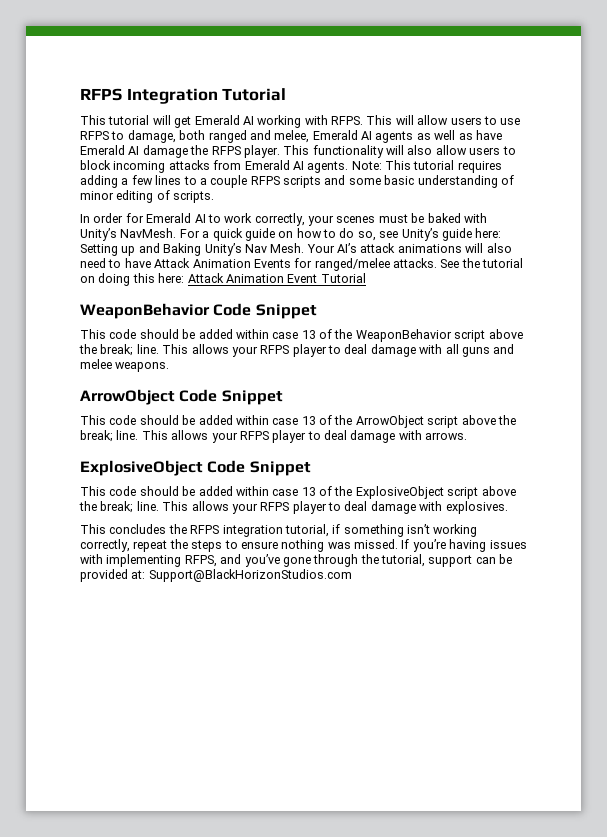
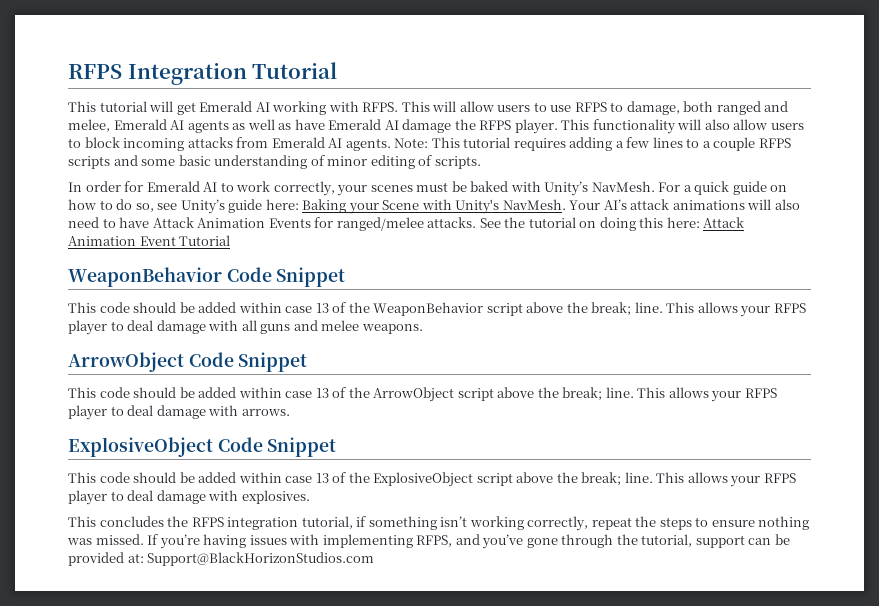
- For a quick guide on how to do so, see Unity’s guide here: Setting up and Baking Unity’s Nav Mesh.
+ For a quick guide on how to do so, see Unity’s guide here: Baking your Scene with Unity's NavMesh.

